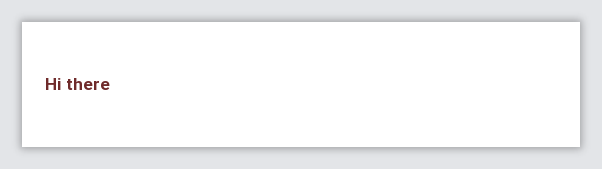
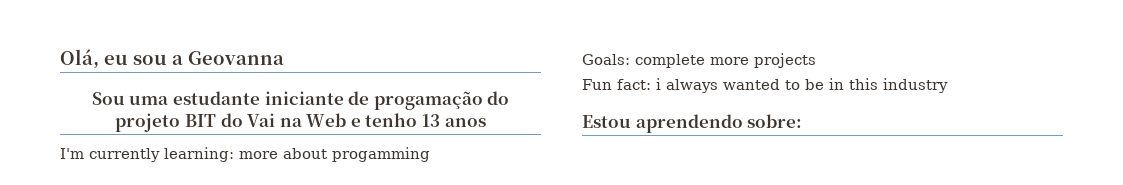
- Hi there
+ Olá, eu sou a Geovanna
+ Sou uma estudante iniciante de progamação do projeto BIT do Vai na Web e tenho 13 anos
+ I'm currently learning: more about progamming
+ Goals: complete more projects
+ Fun fact: i always wanted to be in this industry
+ Estou aprendendo sobre:

